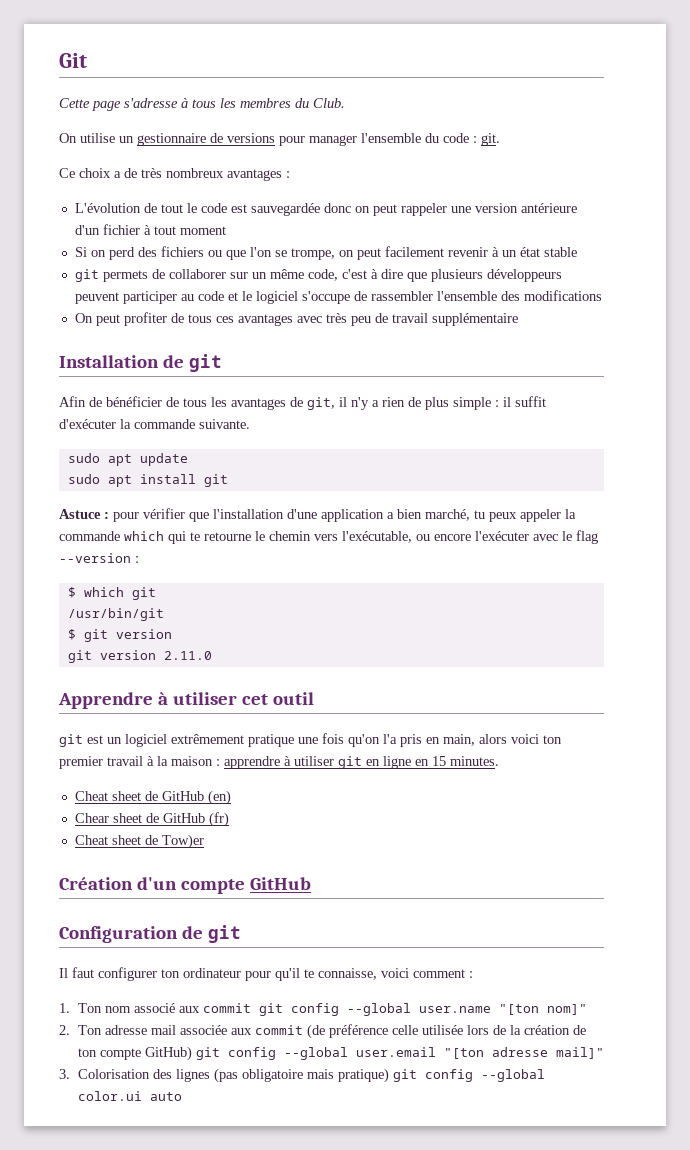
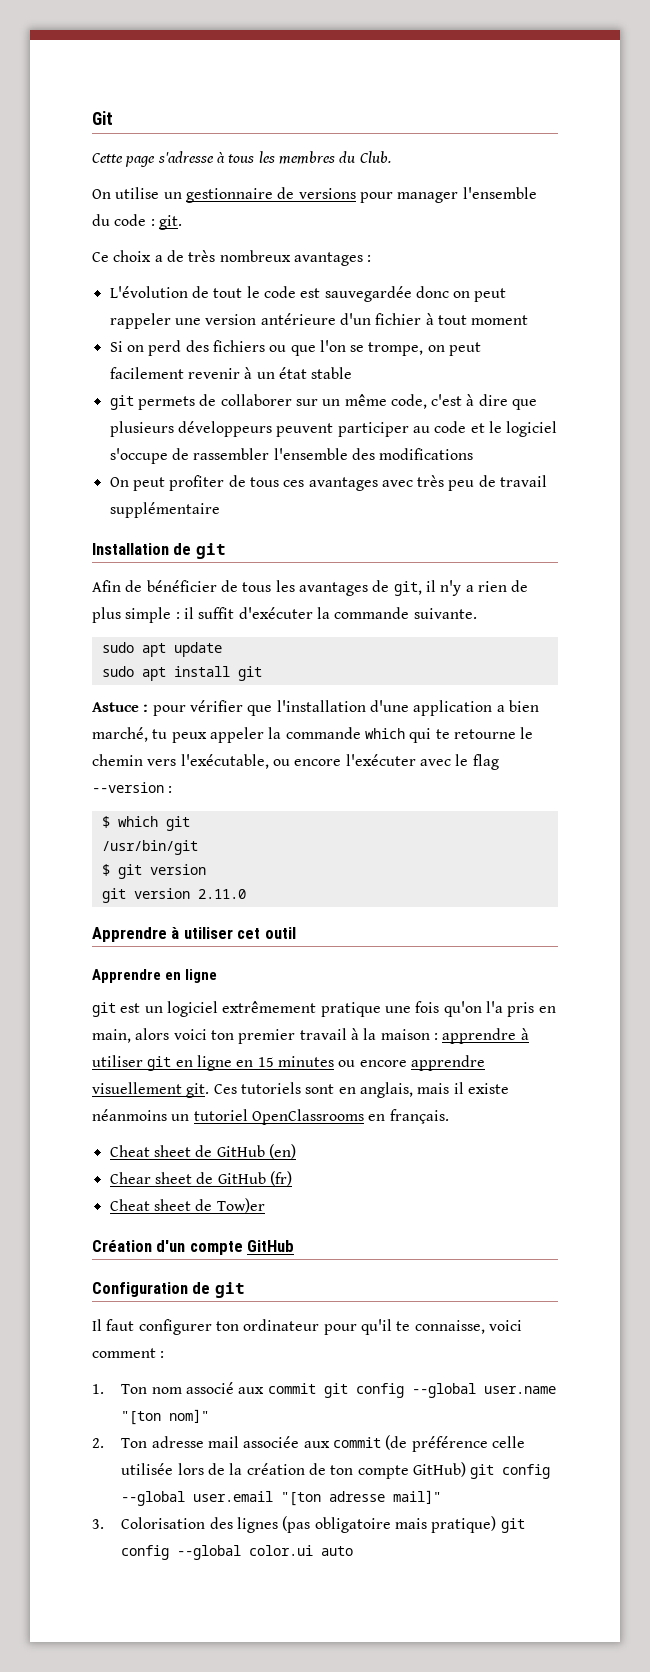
+ Apprendre en ligne
- git est un logiciel extrêmement pratique une fois qu'on l'a pris en main, alors voici ton premier travail à la maison : apprendre à utiliser git en ligne en 15 minutes.
+ git est un logiciel extrêmement pratique une fois qu'on l'a pris en main, alors voici ton premier travail à la maison : apprendre à utiliser git en ligne en 15 minutes ou encore apprendre visuellement git. Ces tutoriels sont en anglais, mais il existe néanmoins un tutoriel OpenClassrooms en français.

